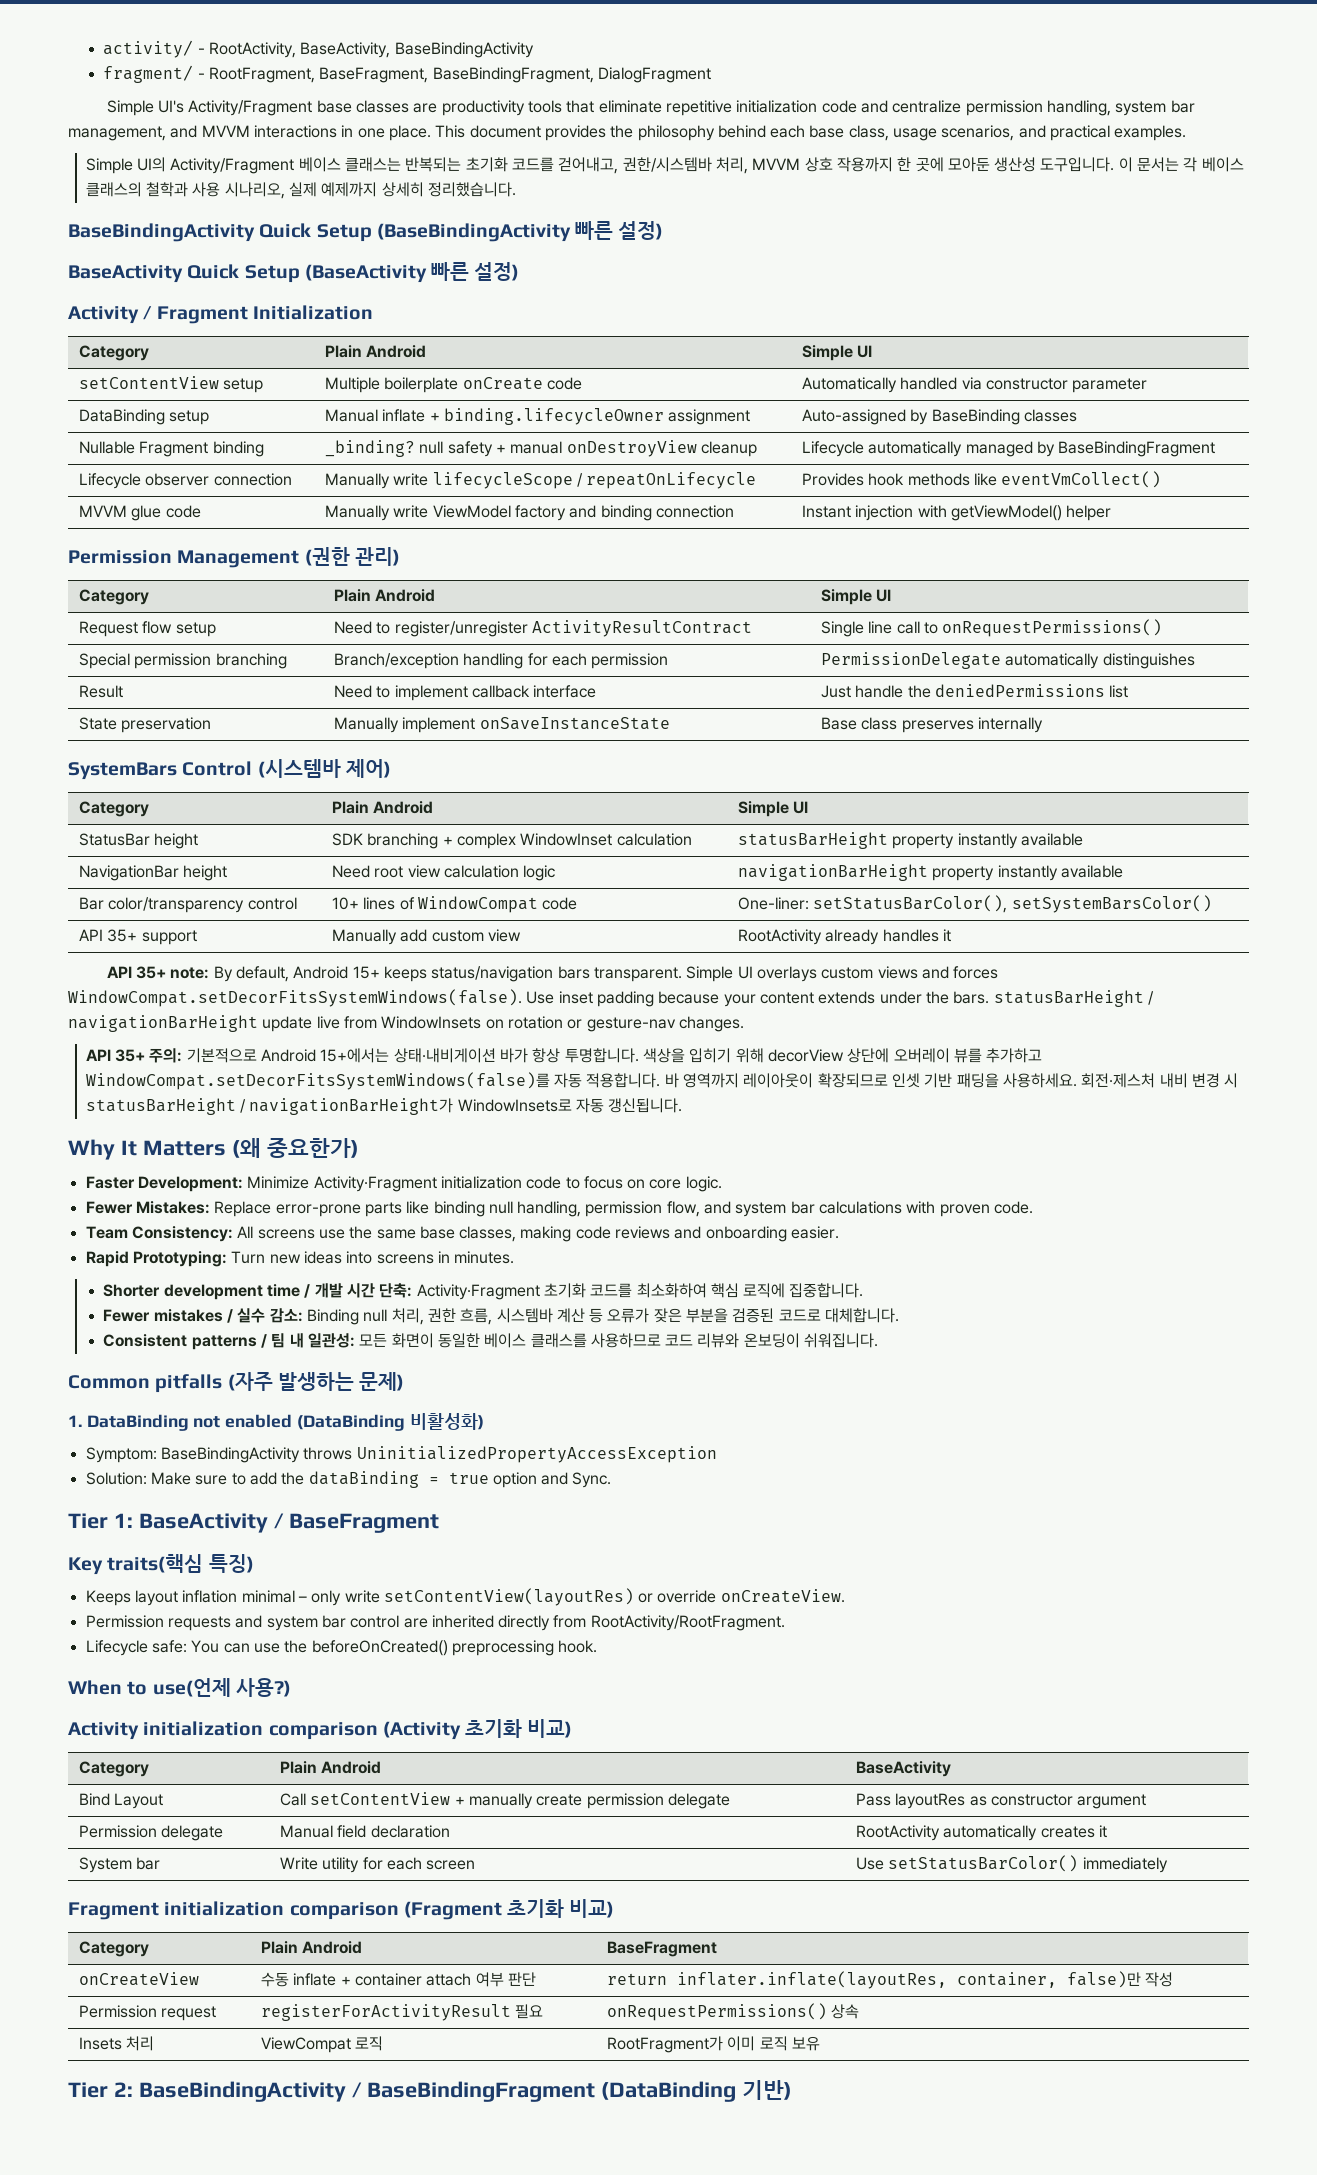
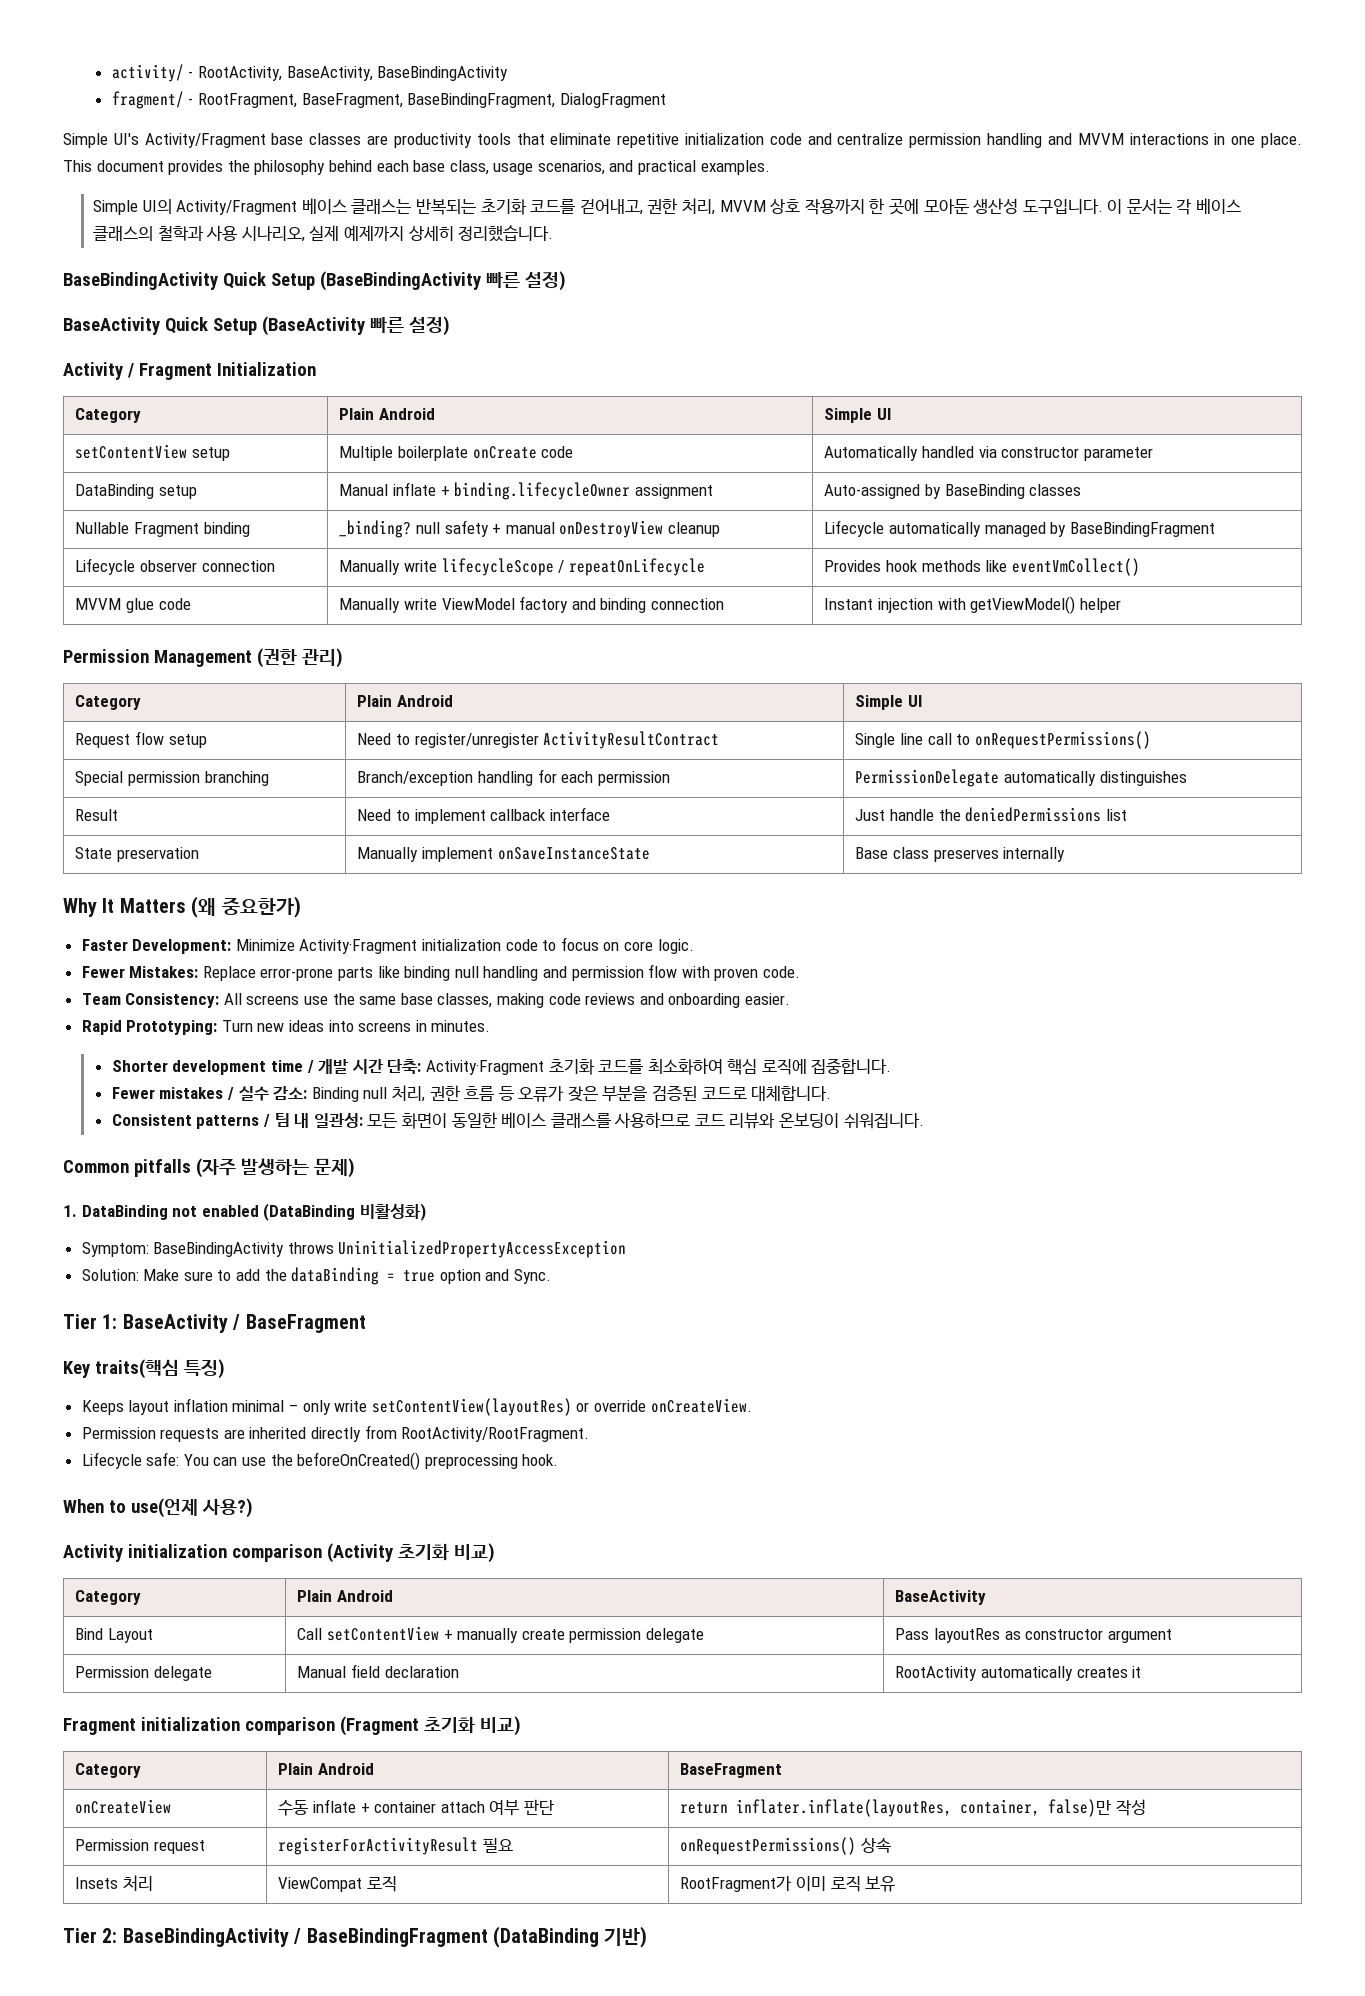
- Simple UI's Activity/Fragment base classes are productivity tools that eliminate repetitive initialization code and centralize permission handling, system bar management, and MVVM interactions in one place.
+ Simple UI's Activity/Fragment base classes are productivity tools that eliminate repetitive initialization code and centralize permission handling and MVVM interactions in one place.
- Simple UI의 Activity/Fragment 베이스 클래스는 반복되는 초기화 코드를 걷어내고, 권한/시스템바 처리, MVVM 상호 작용까지 한 곳에 모아둔 생산성 도구입니다.
+ Simple UI의 Activity/Fragment 베이스 클래스는 반복되는 초기화 코드를 걷어내고, 권한 처리, MVVM 상호 작용까지 한 곳에 모아둔 생산성 도구입니다.
- SystemBars Control (시스템바 제어)
- Category | Plain Android | Simple UI
- StatusBar height | SDK branching + complex WindowInset calculation | statusBarHeight property instantly available
- NavigationBar height | Need root view calculation logic | navigationBarHeight property instantly available
- Bar color/transparency control | 10+ lines of WindowCompat code | One-liner: setStatusBarColor(), setSystemBarsColor()
- API 35+ support | Manually add custom view | RootActivity already handles it
- API 35+ note: By default, Android 15+ keeps status/navigation bars transparent. Simple UI overlays custom views and forces WindowCompat.setDecorFitsSystemWindows(false). Use inset padding because your content extends under the bars. statusBarHeight / navigationBarHeight update live from WindowInsets on rotation or gesture-nav changes.
- API 35+ 주의: 기본적으로 Android 15+에서는 상태·내비게이션 바가 항상 투명합니다. 색상을 입히기 위해 decorView 상단에 오버레이 뷰를 추가하고 WindowCompat.setDecorFitsSystemWindows(false)를 자동 적용합니다. 바 영역까지 레이아웃이 확장되므로 인셋 기반 패딩을 사용하세요. 회전·제스처 내비 변경 시 statusBarHeight / navigationBarHeight가 WindowInsets로 자동 갱신됩니다.
- Fewer Mistakes: Replace error-prone parts like binding null handling, permission flow, and system bar calculations with proven code.
+ Fewer Mistakes: Replace error-prone parts like binding null handling and permission flow with proven code.
- Fewer mistakes / 실수 감소: Binding null 처리, 권한 흐름, 시스템바 계산 등 오류가 잦은 부분을 검증된 코드로 대체합니다.
+ Fewer mistakes / 실수 감소: Binding null 처리, 권한 흐름 등 오류가 잦은 부분을 검증된 코드로 대체합니다.
- Permission requests and system bar control are inherited directly from RootActivity/RootFragment.
+ Permission requests are inherited directly from RootActivity/RootFragment.
- System bar | Write utility for each screen | Use setStatusBarColor() immediately

